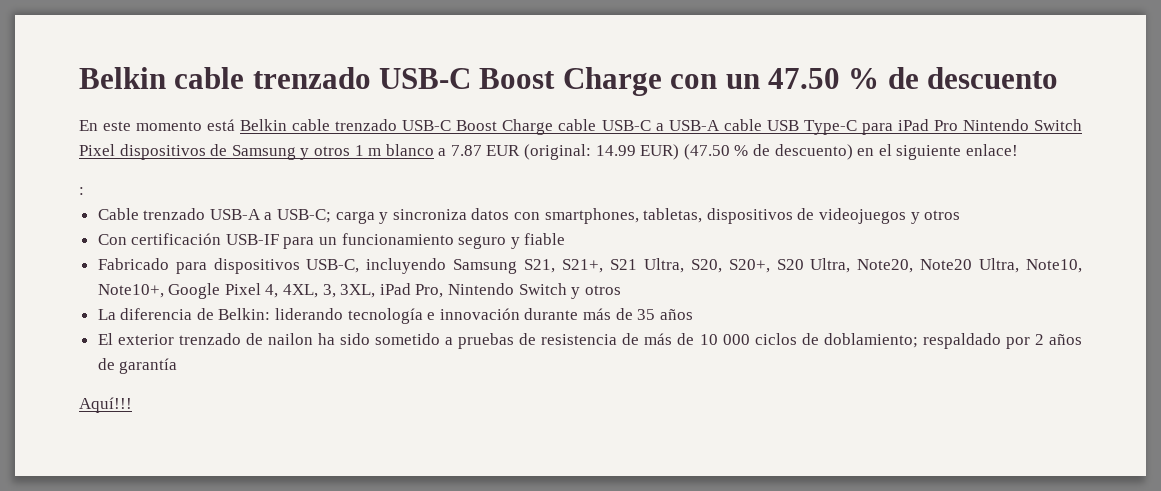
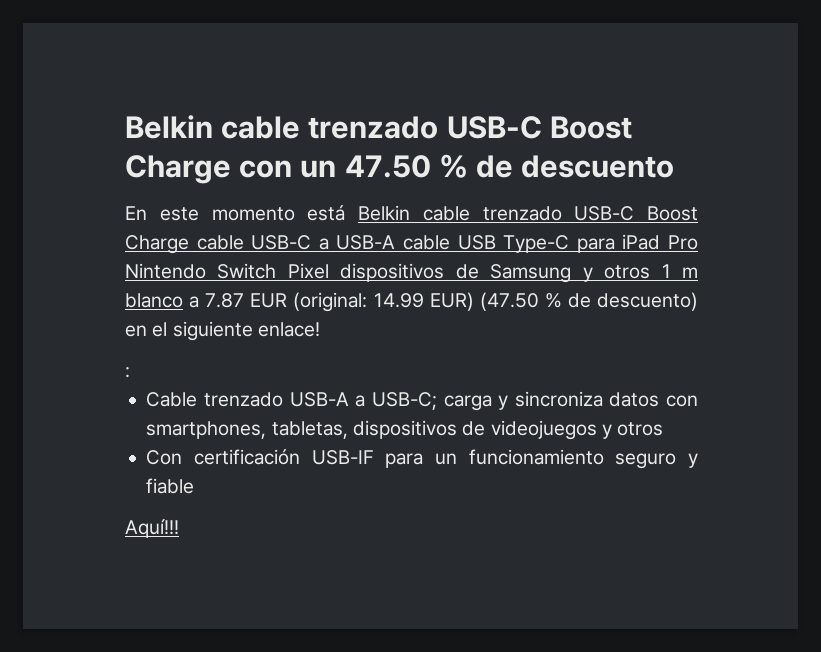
- Fabricado para dispositivos USB-C, incluyendo Samsung S21, S21+, S21 Ultra, S20, S20+, S20 Ultra, Note20, Note20 Ultra, Note10, Note10+, Google Pixel 4, 4XL, 3, 3XL, iPad Pro, Nintendo Switch y otros
- La diferencia de Belkin: liderando tecnología e innovación durante más de 35 años
- El exterior trenzado de nailon ha sido sometido a pruebas de resistencia de más de 10 000 ciclos de doblamiento; respaldado por 2 años de garantía

